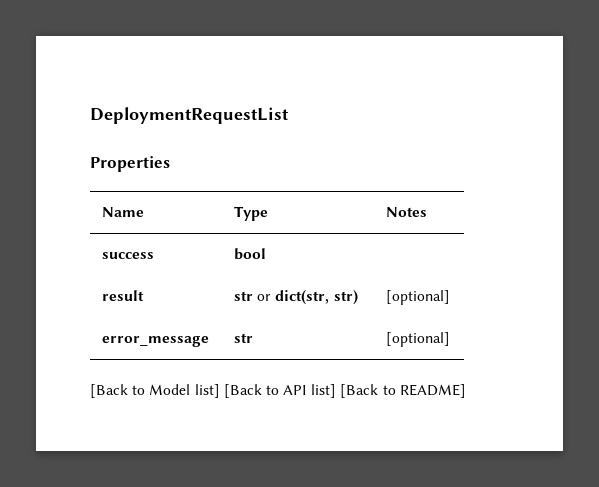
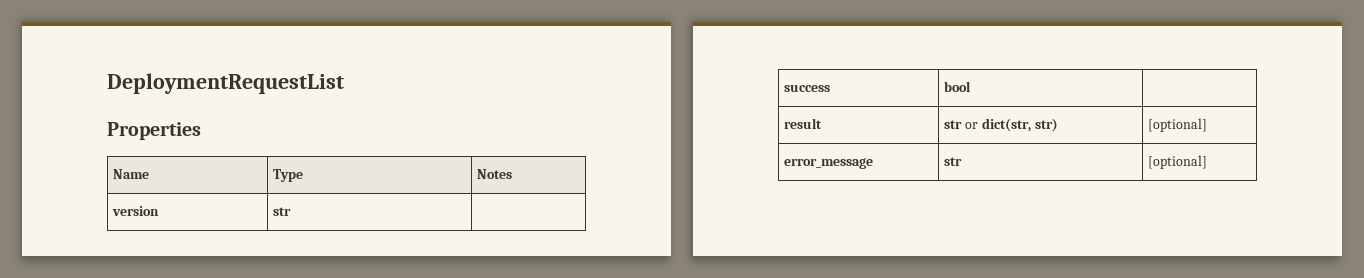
+ version | str |
- [Back to Model list] [Back to API list] [Back to README]

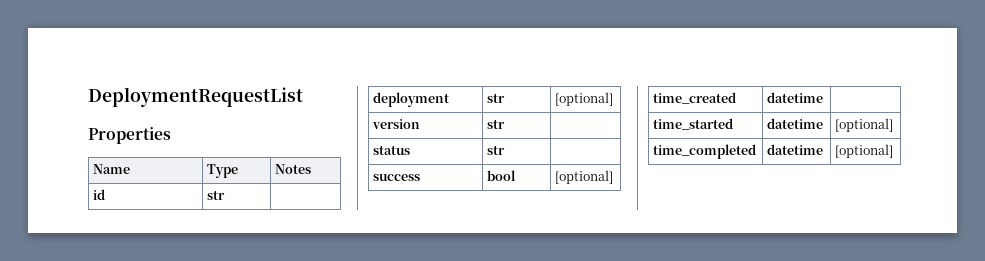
+ id | str |
+ deployment | str | [optional]
+ status | str |
- success | bool |
- result | str or dict(str, str) | [optional]
- error_message | str | [optional]
+ success | bool | [optional]
+ time_created | datetime |
+ time_started | datetime | [optional]
+ time_completed | datetime | [optional]

